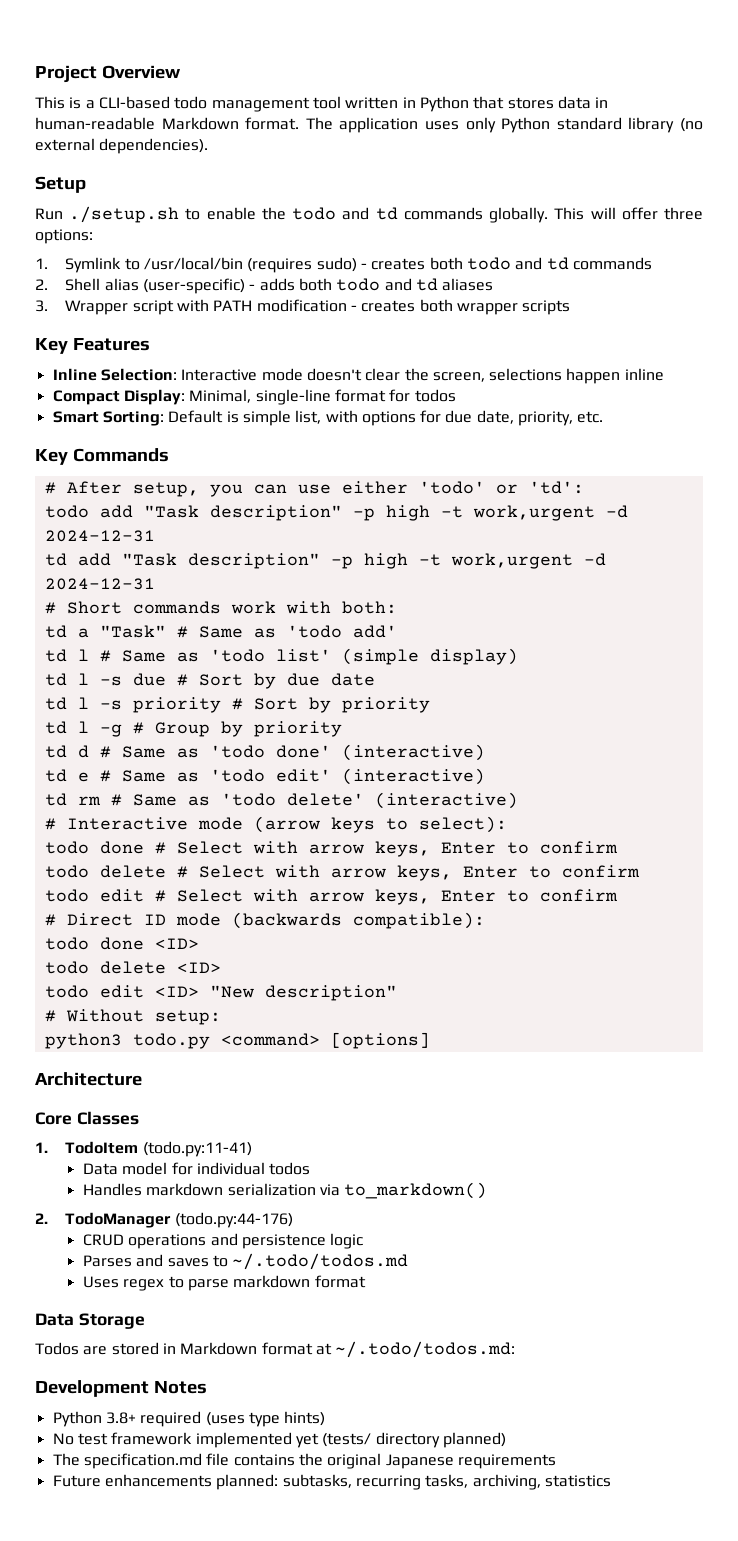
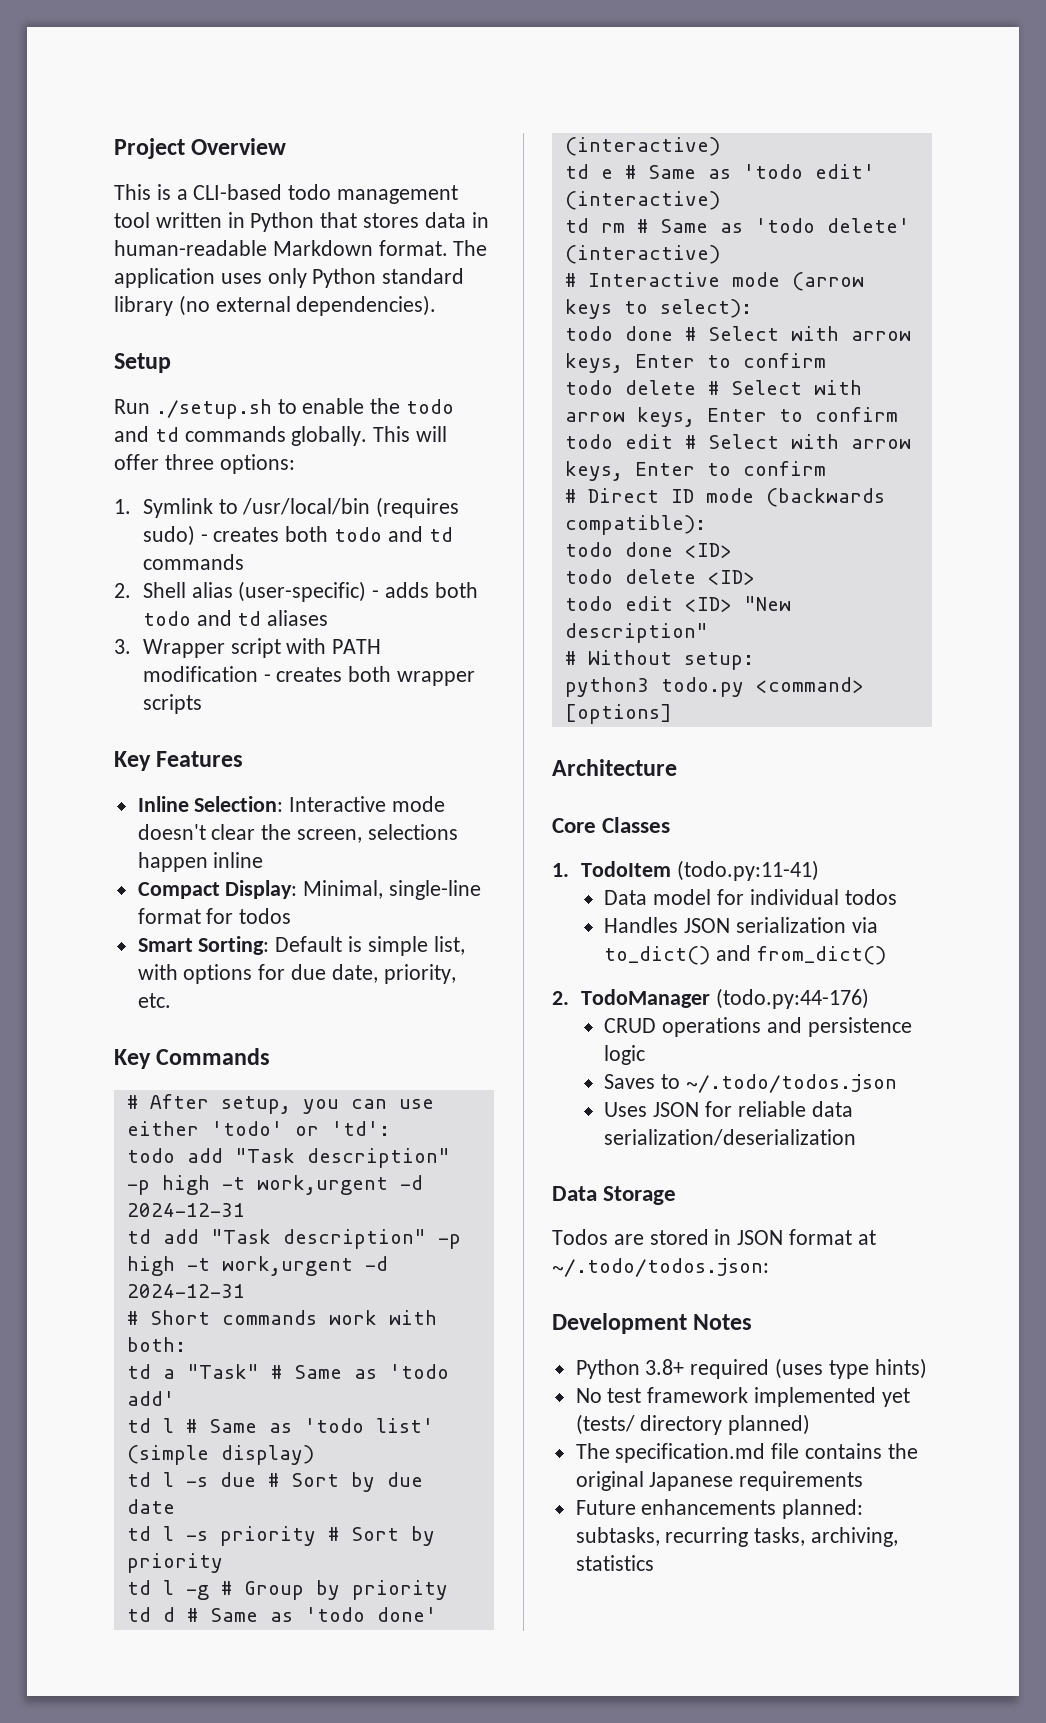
- Handles markdown serialization via to_markdown()
+ Handles JSON serialization via to_dict() and from_dict()
- Parses and saves to ~/.todo/todos.md
- Uses regex to parse markdown format
+ Saves to ~/.todo/todos.json
+ Uses JSON for reliable data serialization/deserialization
- Todos are stored in Markdown format at ~/.todo/todos.md:
+ Todos are stored in JSON format at ~/.todo/todos.json:

